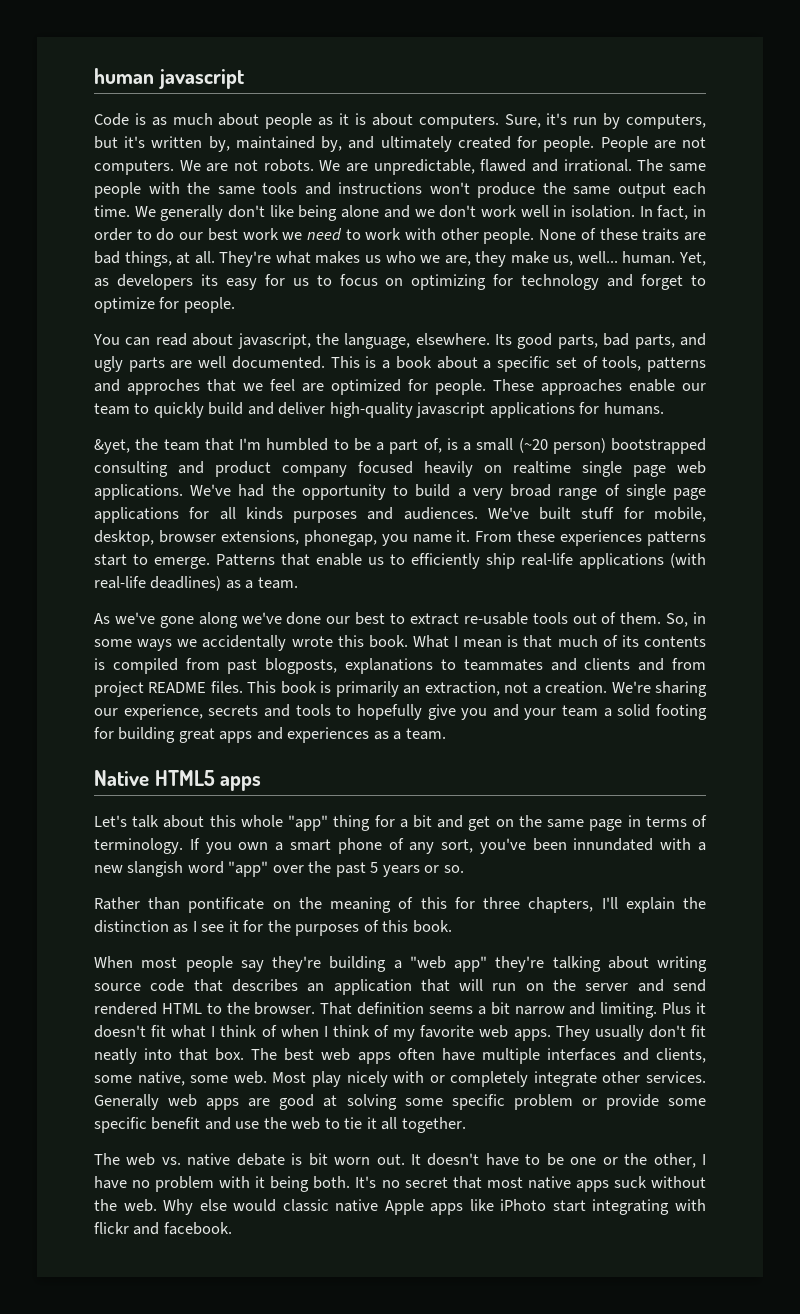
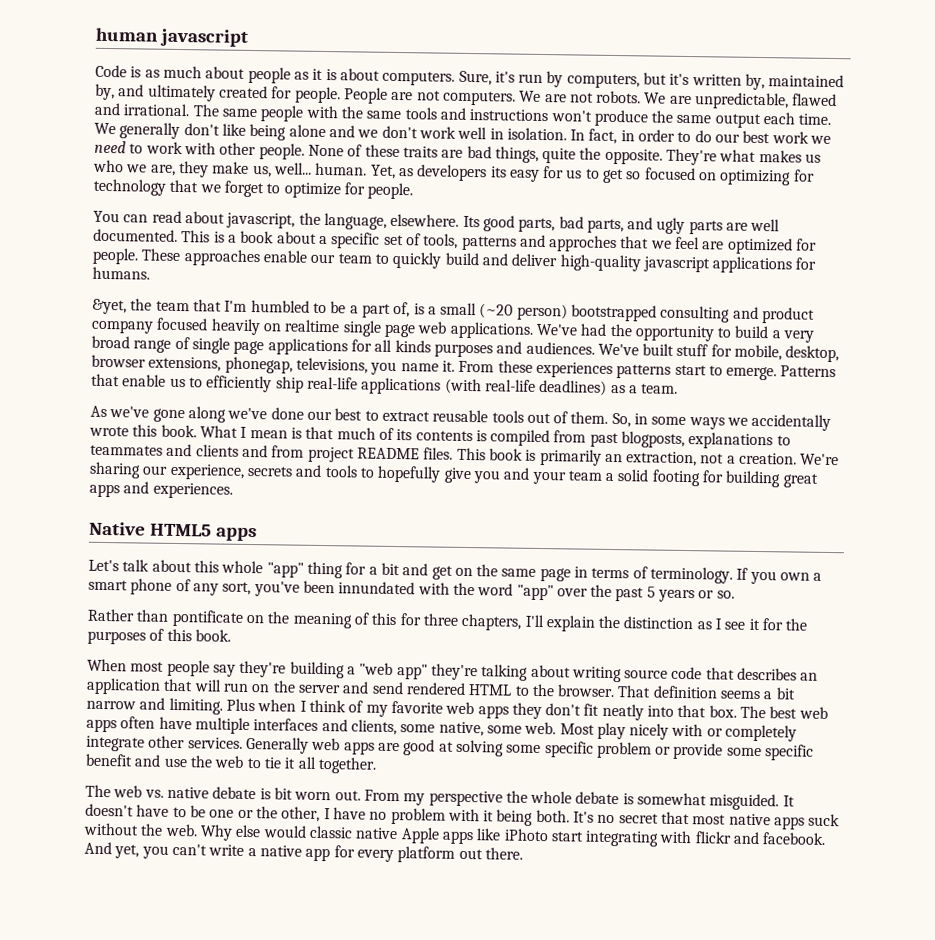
- None of these traits are bad things, at all.
+ None of these traits are bad things, quite the opposite.
- Yet, as developers its easy for us to focus on optimizing for technology and forget to optimize for people.
+ Yet, as developers its easy for us to get so focused on optimizing for technology that we forget to optimize for people.
- We've built stuff for mobile, desktop, browser extensions, phonegap, you name it.
+ We've built stuff for mobile, desktop, browser extensions, phonegap, televisions, you name it.
- As we've gone along we've done our best to extract re-usable tools out of them.
+ As we've gone along we've done our best to extract reusable tools out of them.
- We're sharing our experience, secrets and tools to hopefully give you and your team a solid footing for building great apps and experiences as a team.
+ We're sharing our experience, secrets and tools to hopefully give you and your team a solid footing for building great apps and experiences.
- If you own a smart phone of any sort, you've been innundated with a new slangish word "app" over the past 5 years or so.
+ If you own a smart phone of any sort, you've been innundated with the word "app" over the past 5 years or so.
- Plus it doesn't fit what I think of when I think of my favorite web apps. They usually don't fit neatly into that box.
+ Plus when I think of my favorite web apps they don't fit neatly into that box.
+ From my perspective the whole debate is somewhat misguided.
+ And yet, you can't write a native app for every platform out there.

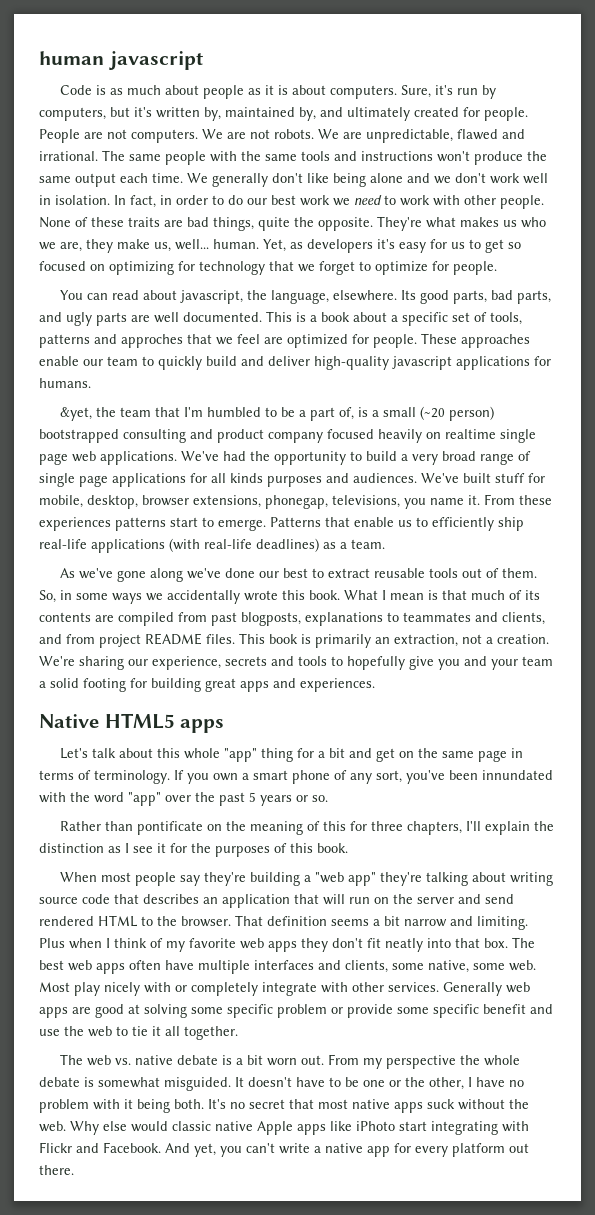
- Yet, as developers its easy for us to get so focused on optimizing for technology that we forget to optimize for people.
+ Yet, as developers it's easy for us to get so focused on optimizing for technology that we forget to optimize for people.
- What I mean is that much of its contents is compiled from past blogposts, explanations to teammates and clients and from project README files.
+ What I mean is that much of its contents are compiled from past blogposts, explanations to teammates and clients, and from project README files.
- Most play nicely with or completely integrate other services.
+ Most play nicely with or completely integrate with other services.
- The web vs. native debate is bit worn out.
+ The web vs. native debate is a bit worn out.
- Why else would classic native Apple apps like iPhoto start integrating with flickr and facebook.
+ Why else would classic native Apple apps like iPhoto start integrating with Flickr and Facebook.

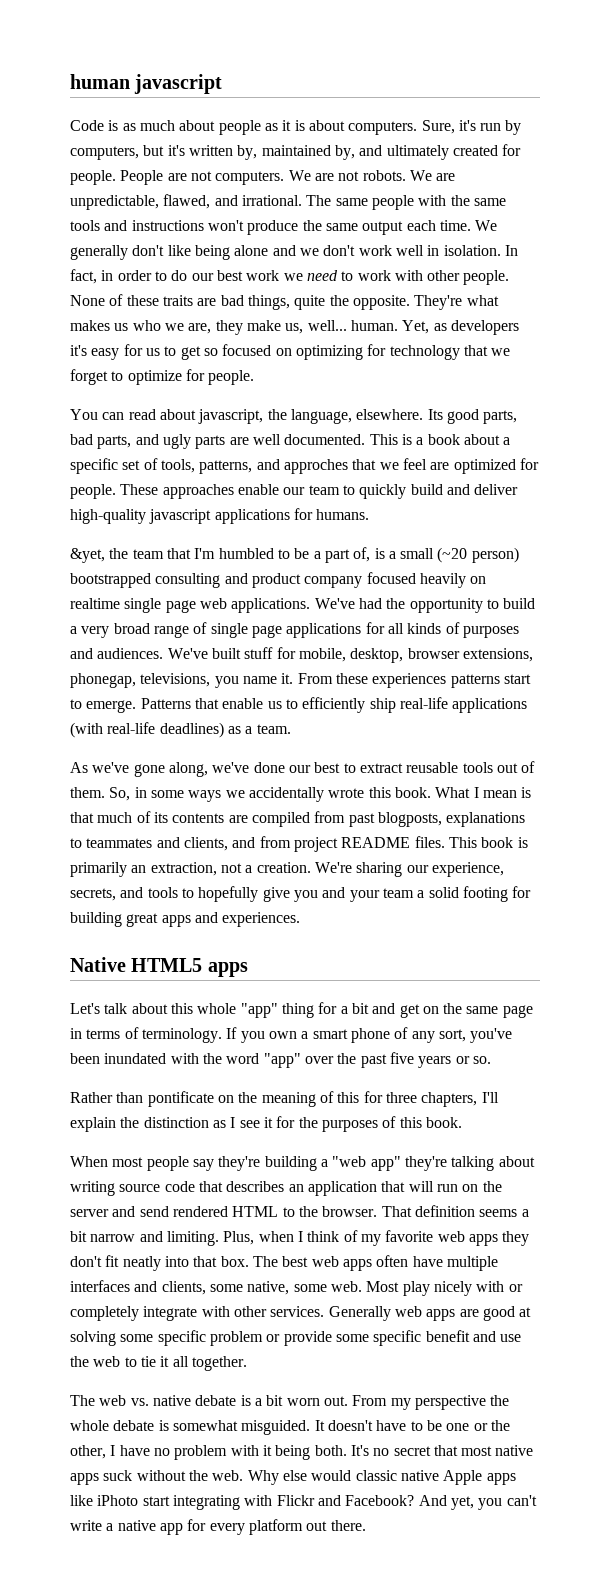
- We are unpredictable, flawed and irrational.
+ We are unpredictable, flawed, and irrational.
- This is a book about a specific set of tools, patterns and approches that we feel are optimized for people.
+ This is a book about a specific set of tools, patterns, and approches that we feel are optimized for people.
- We've had the opportunity to build a very broad range of single page applications for all kinds purposes and audiences.
+ We've had the opportunity to build a very broad range of single page applications for all kinds of purposes and audiences.
- As we've gone along we've done our best to extract reusable tools out of them.
+ As we've gone along, we've done our best to extract reusable tools out of them.
- We're sharing our experience, secrets and tools to hopefully give you and your team a solid footing for building great apps and experiences.
+ We're sharing our experience, secrets, and tools to hopefully give you and your team a solid footing for building great apps and experiences.
- If you own a smart phone of any sort, you've been innundated with the word "app" over the past 5 years or so.
+ If you own a smart phone of any sort, you've been inundated with the word "app" over the past five years or so.
- Plus when I think of my favorite web apps they don't fit neatly into that box.
+ Plus, when I think of my favorite web apps they don't fit neatly into that box.
- Why else would classic native Apple apps like iPhoto start integrating with Flickr and Facebook.
+ Why else would classic native Apple apps like iPhoto start integrating with Flickr and Facebook?

